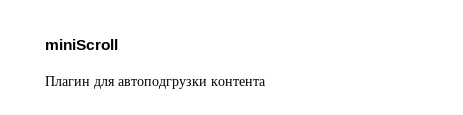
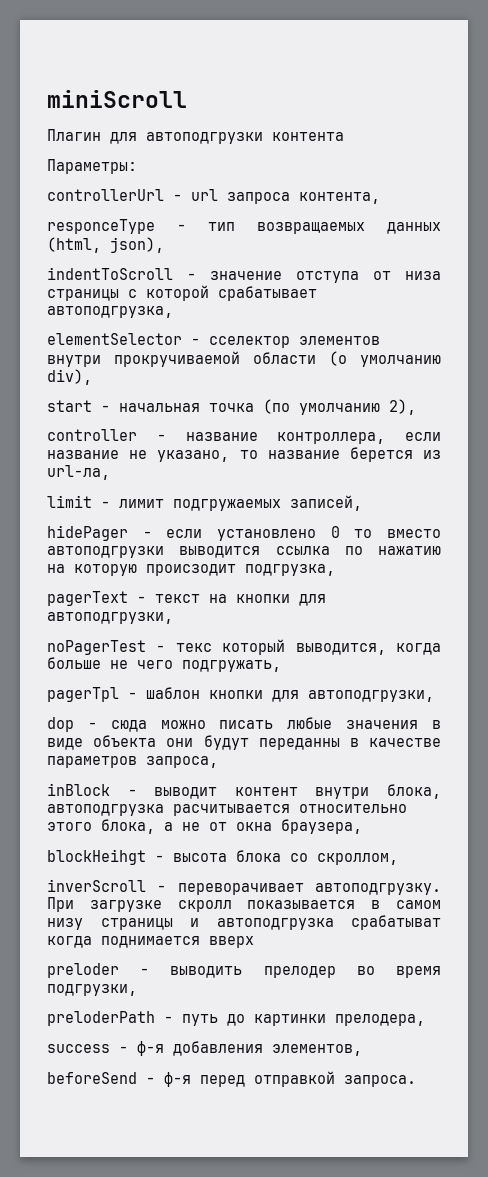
+ Параметры:
+ controllerUrl - url запроса контента,
+ responceType - тип возвращаемых данных (html, json),
+ indentToScroll - значение отступа от низа страницы с которой срабатывает автоподгрузка,
+ elementSelector - сселектор элементов внутри прокручиваемой области (о умолчанию div),
+ start - начальная точка (по умолчанию 2),
+ controller - название контроллера, если название не указано, то название берется из url-ла,
+ limit - лимит подгружаемых записей,
+ hidePager - если установлено 0 то вместо автоподгрузки выводится ссылка по нажатию на которую происзодит подгрузка,
+ pagerText - текст на кнопки для автоподгрузки,
+ noPagerTest - текс который выводится, когда больше не чего подгружать,
+ pagerTpl - шаблон кнопки для автоподгрузки,
+ dop - сюда можно писать любые значения в виде объекта они будут переданны в качестве параметров запроса,
+ inBlock - выводит контент внутри блока, автоподгрузка расчитывается относительно этого блока, а не от окна браузера,
+ blockHeihgt - высота блока со скроллом,
+ inverScroll - переворачивает автоподгрузку. При загрузке скролл показывается в самом низу страницы и автоподгрузка срабатыват когда поднимается вверх
+ preloder - выводить прелодер во время подгрузки,
+ preloderPath - путь до картинки прелодера,
+ success - ф-я добавления элементов,
+ beforeSend - ф-я перед отправкой запроса.

